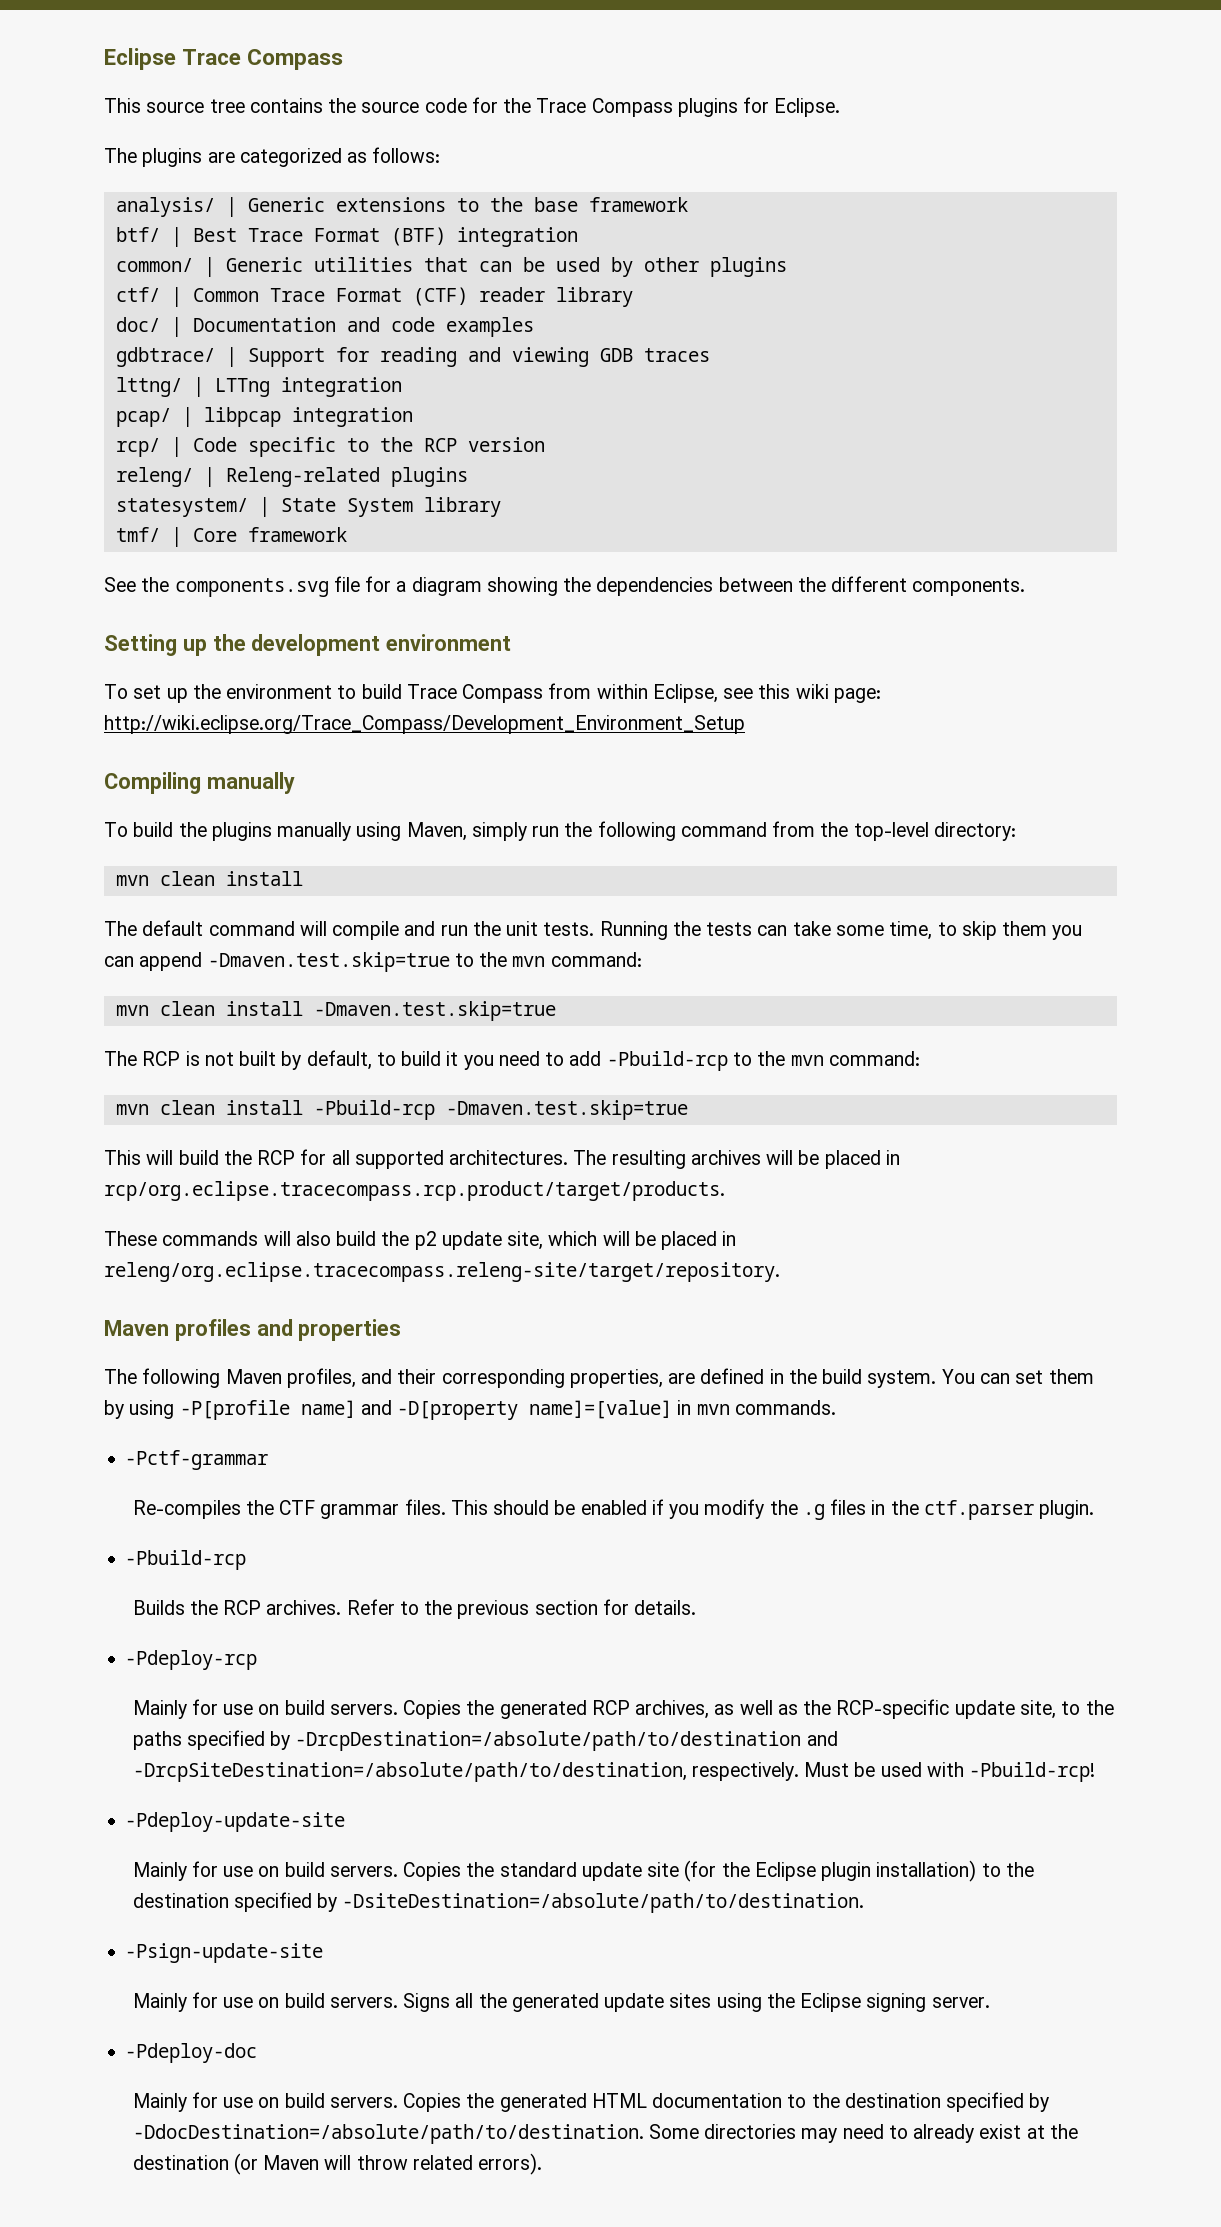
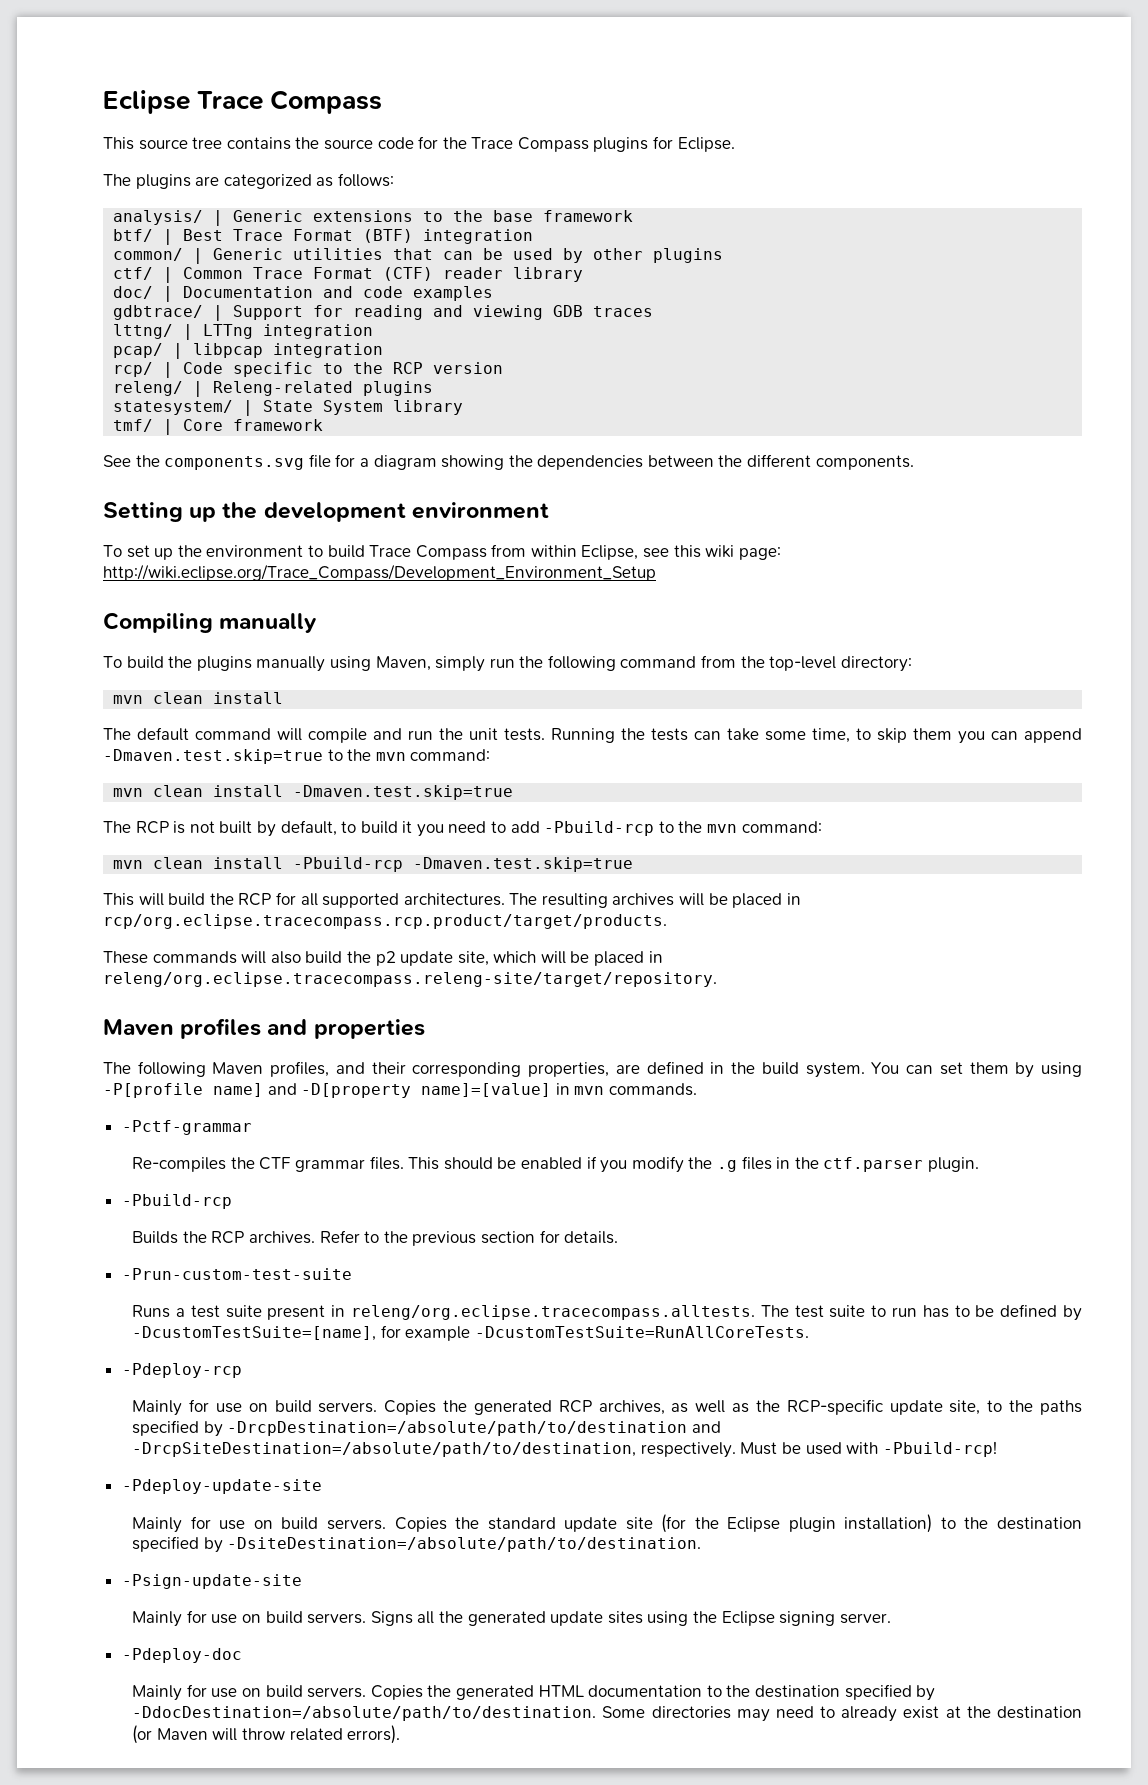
+ -Prun-custom-test-suite
+ Runs a test suite present in releng/org.eclipse.tracecompass.alltests. The test suite to run has to be defined by -DcustomTestSuite=[name], for example -DcustomTestSuite=RunAllCoreTests.

